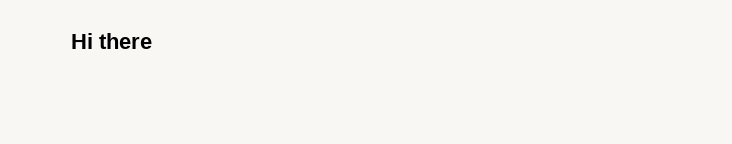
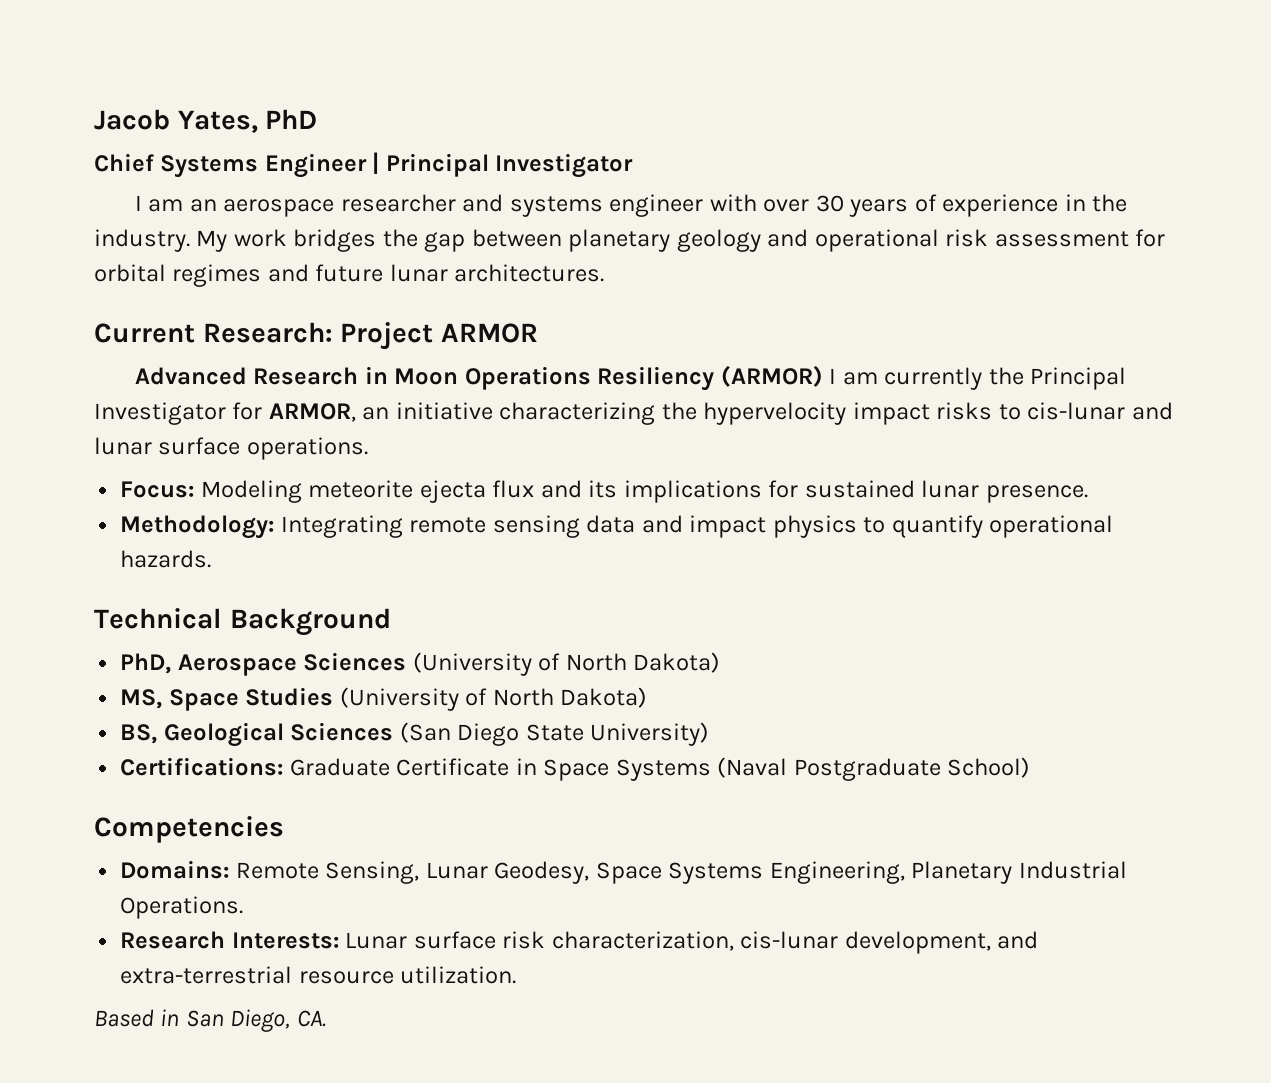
- Hi there
+ Jacob Yates, PhD
+ Chief Systems Engineer | Principal Investigator
+ I am an aerospace researcher and systems engineer with over 30 years of experience in the industry. My work bridges the gap between planetary geology and operational risk assessment for orbital regimes and future lunar architectures.
+ Current Research: Project ARMOR
+ Advanced Research in Moon Operations Resiliency (ARMOR) I am currently the Principal Investigator for ARMOR, an initiative characterizing the hypervelocity impact risks to cis-lunar and lunar surface operations.
+ Focus: Modeling meteorite ejecta flux and its implications for sustained lunar presence.
+ Methodology: Integrating remote sensing data and impact physics to quantify operational hazards.
+ Technical Background
+ PhD, Aerospace Sciences (University of North Dakota)
+ MS, Space Studies (University of North Dakota)
+ BS, Geological Sciences (San Diego State University)
+ Certifications: Graduate Certificate in Space Systems (Naval Postgraduate School)
+ Competencies
+ Domains: Remote Sensing, Lunar Geodesy, Space Systems Engineering, Planetary Industrial Operations.
+ Research Interests: Lunar surface risk characterization, cis-lunar development, and extra-terrestrial resource utilization.
+ Based in San Diego, CA.

